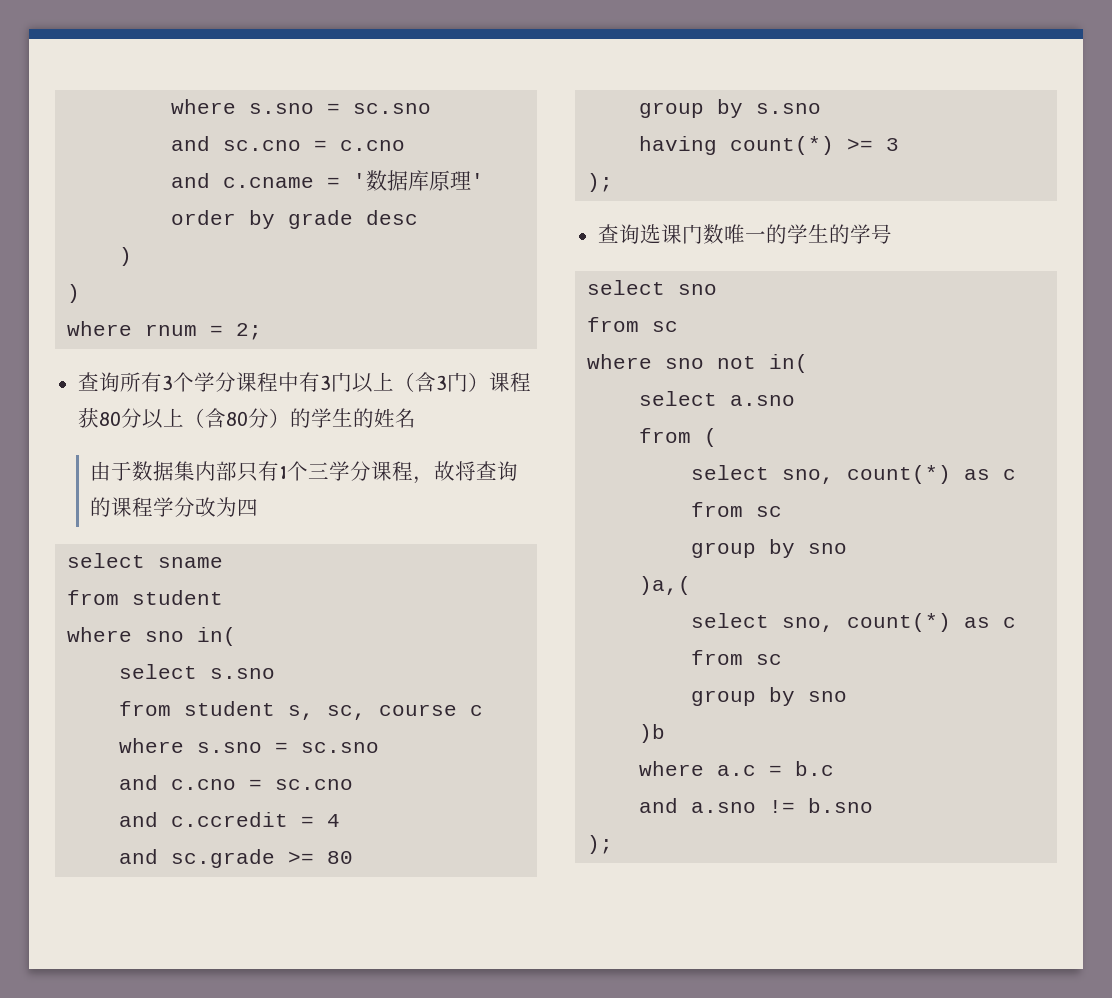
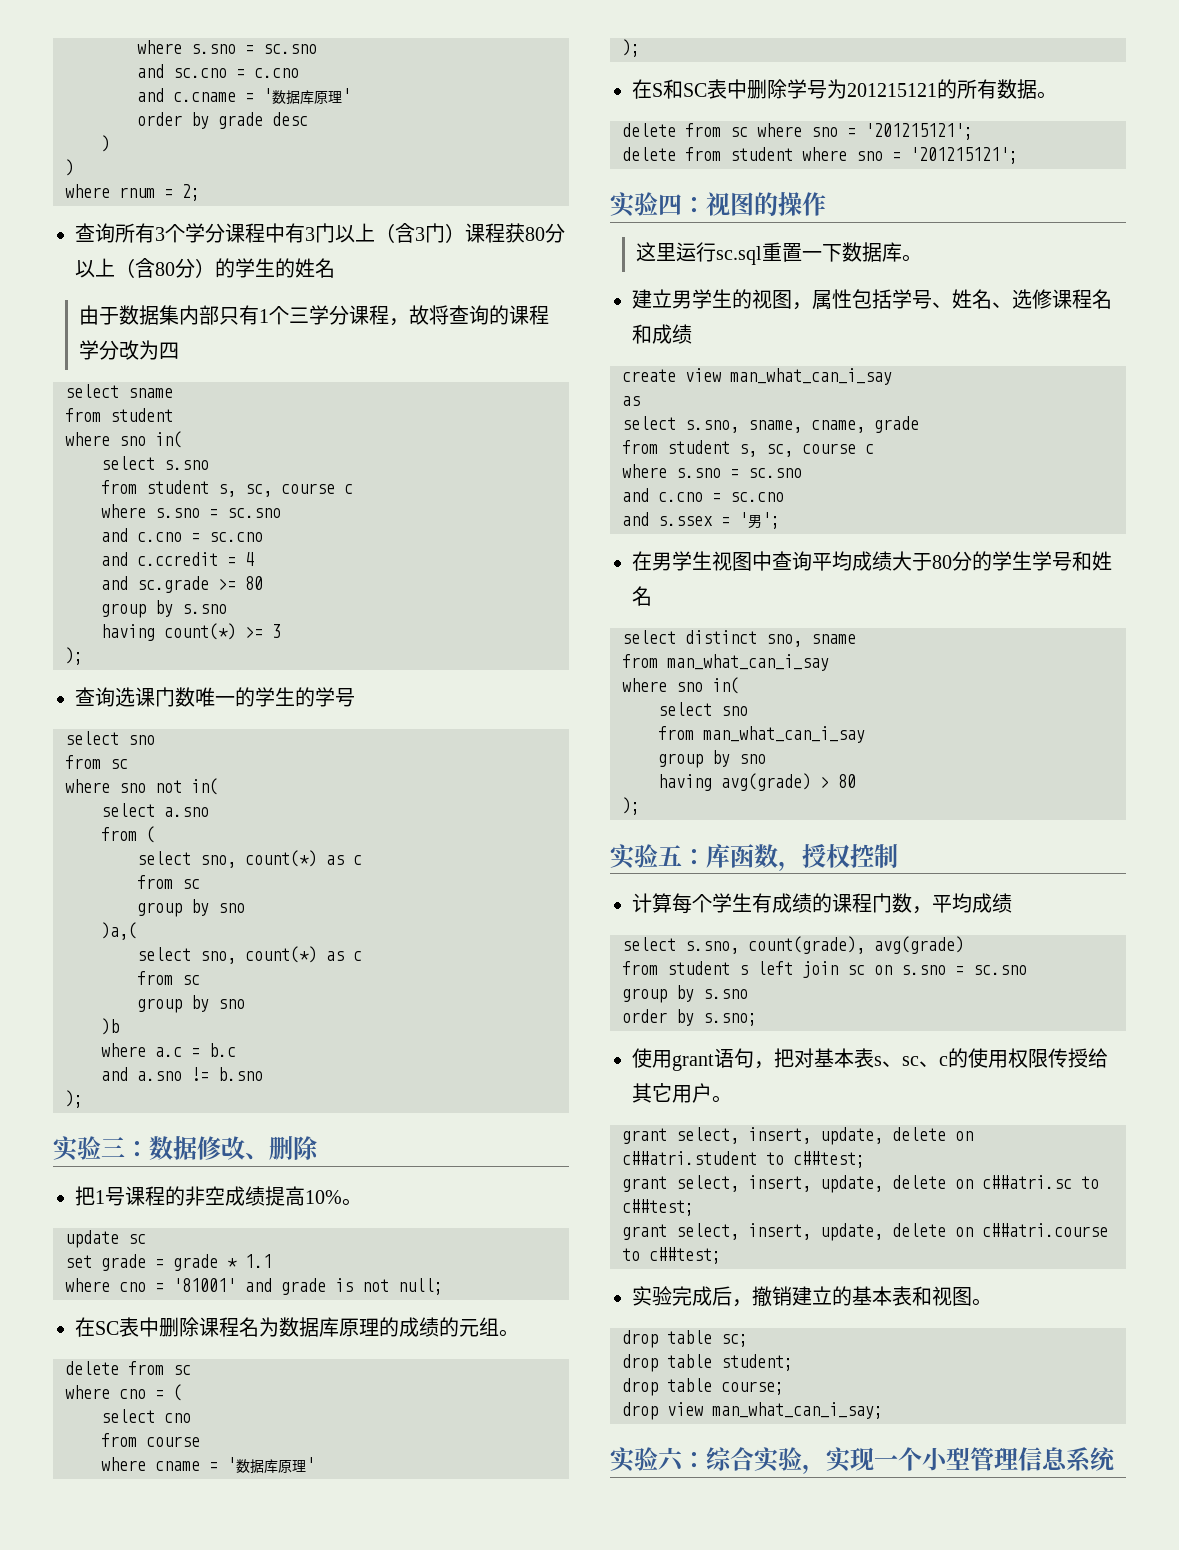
+ 实验三：数据修改、删除
+ 把1号课程的非空成绩提高10%。
+ update sc
+ set grade = grade * 1.1
+ where cno = '81001' and grade is not null;
+ 在SC表中删除课程名为数据库原理的成绩的元组。
+ delete from sc
+ where cno = (
+ select cno
+ from course
+ where cname = '数据库原理'
+ );
+ 在S和SC表中删除学号为201215121的所有数据。
+ delete from sc where sno = '201215121';
+ delete from student where sno = '201215121';
+ 实验四：视图的操作
+ 这里运行sc.sql重置一下数据库。
+ 建立男学生的视图，属性包括学号、姓名、选修课程名和成绩
+ create view man_what_can_i_say
+ as
+ select s.sno, sname, cname, grade
+ from student s, sc, course c
+ where s.sno = sc.sno
+ and c.cno = sc.cno
+ and s.ssex = '男';
+ 在男学生视图中查询平均成绩大于80分的学生学号和姓名
+ select distinct sno, sname
+ from man_what_can_i_say
+ where sno in(
+ select sno
+ from man_what_can_i_say
+ group by sno
+ having avg(grade) > 80
+ );
+ 实验五：库函数，授权控制
+ 计算每个学生有成绩的课程门数，平均成绩
+ select s.sno, count(grade), avg(grade)
+ from student s left join sc on s.sno = sc.sno
+ group by s.sno
+ order by s.sno;
+ 使用grant语句，把对基本表s、sc、c的使用权限传授给其它用户。
+ grant select, insert, update, delete on c##atri.student to c##test;
+ grant select, insert, update, delete on c##atri.sc to c##test;
+ grant select, insert, update, delete on c##atri.course to c##test;
+ 实验完成后，撤销建立的基本表和视图。
+ drop table sc;
+ drop table student;
+ drop table course;
+ drop view man_what_can_i_say;
+ 实验六：综合实验，实现一个小型管理信息系统

